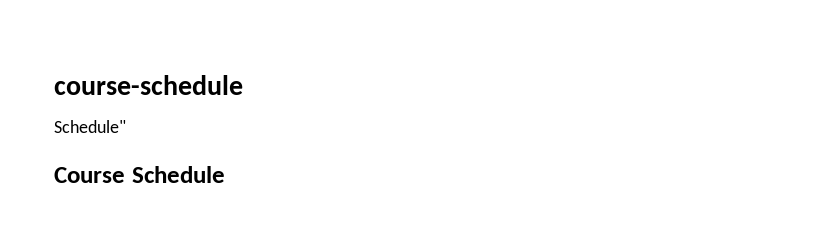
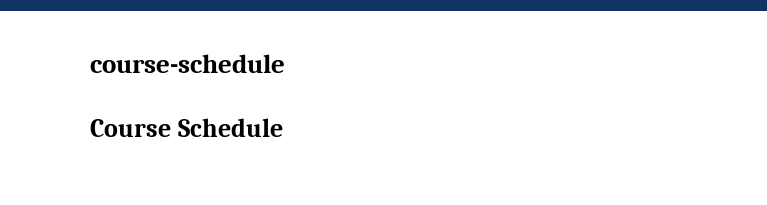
- Schedule"

